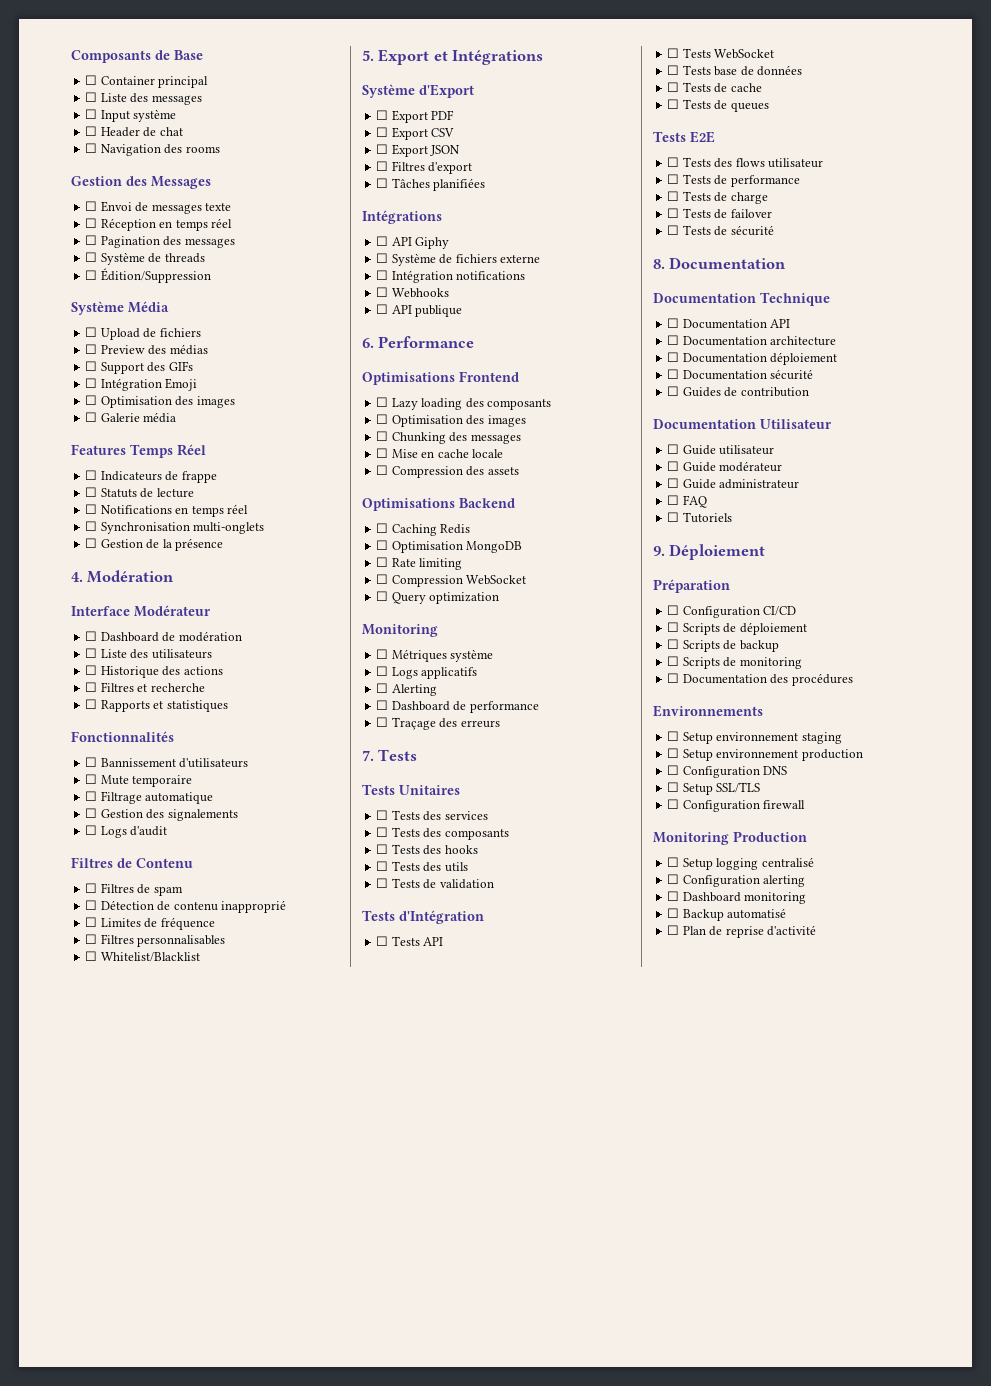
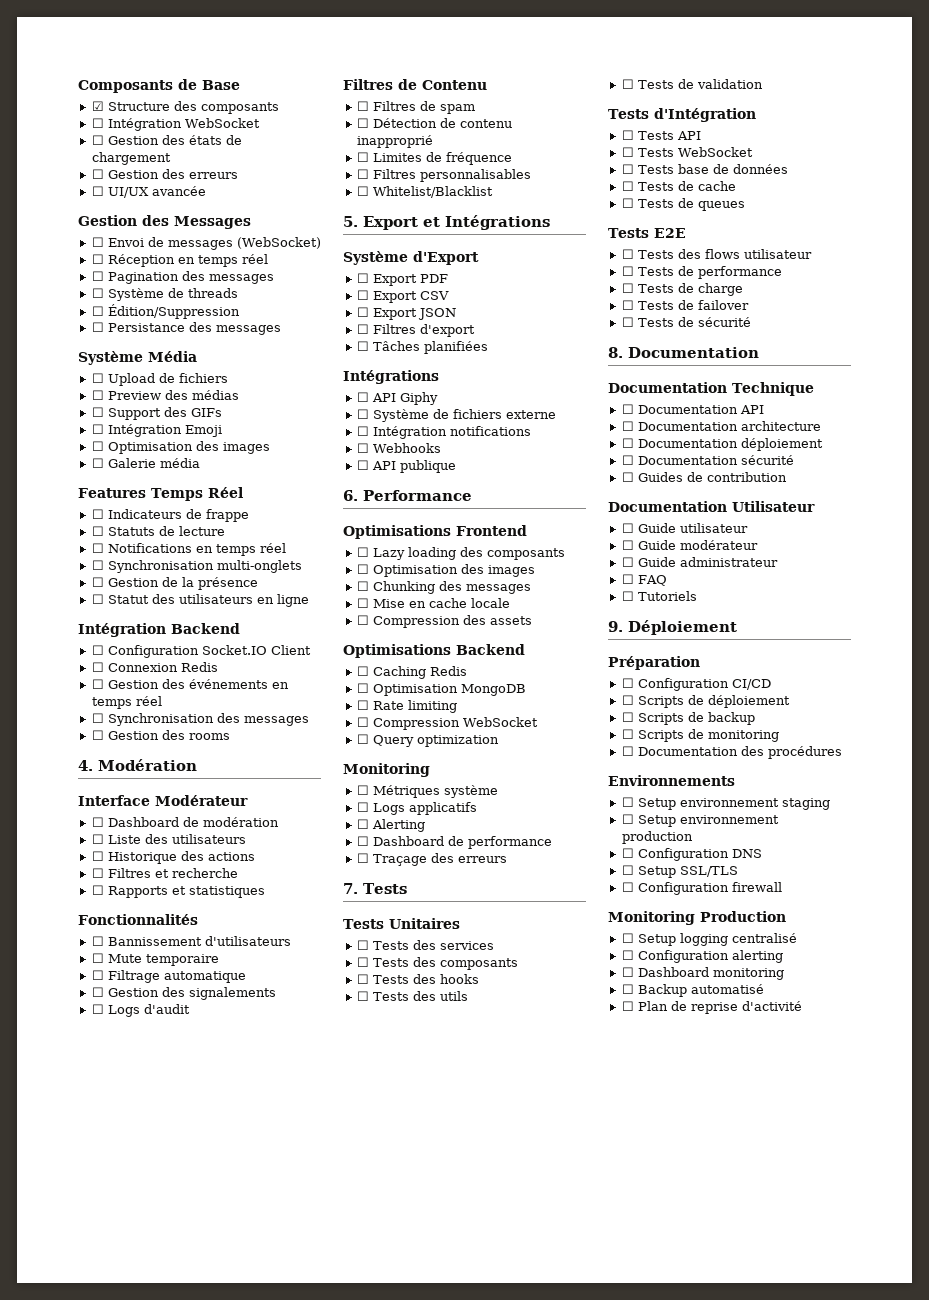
- ☐ Container principal
- ☐ Liste des messages
- ☐ Input système
- ☐ Header de chat
- ☐ Navigation des rooms
+ ☑ Structure des composants
+ ☐ Intégration WebSocket
+ ☐ Gestion des états de chargement
+ ☐ Gestion des erreurs
+ ☐ UI/UX avancée
- ☐ Envoi de messages texte
+ ☐ Envoi de messages (WebSocket)
+ ☐ Persistance des messages
+ ☐ Statut des utilisateurs en ligne
+ Intégration Backend
+ ☐ Configuration Socket.IO Client
+ ☐ Connexion Redis
+ ☐ Gestion des événements en temps réel
+ ☐ Synchronisation des messages
+ ☐ Gestion des rooms

